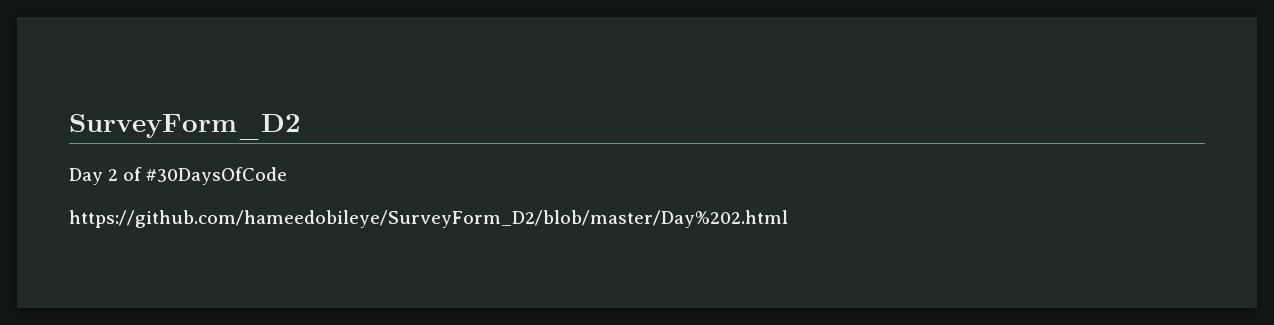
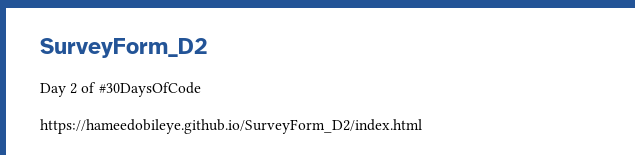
- https://github.com/hameedobileye/SurveyForm_D2/blob/master/Day%202.html
+ https://hameedobileye.github.io/SurveyForm_D2/index.html

